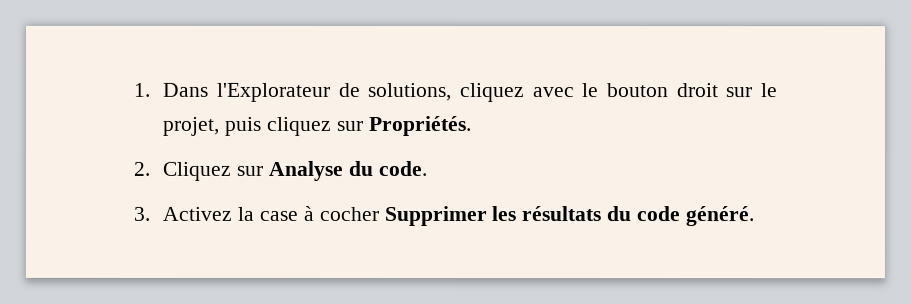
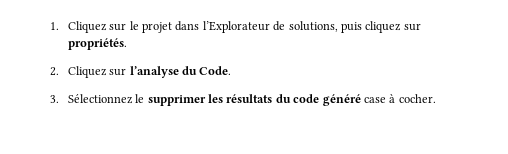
- 1. Dans l'Explorateur de solutions, cliquez avec le bouton droit sur le projet, puis cliquez sur Propriétés.
+ 1. Cliquez sur le projet dans l’Explorateur de solutions, puis cliquez sur propriétés.
- 2. Cliquez sur Analyse du code.
- 3. Activez la case à cocher Supprimer les résultats du code généré.
+ 2. Cliquez sur l’analyse du Code.
+ 3. Sélectionnez le supprimer les résultats du code généré case à cocher.

